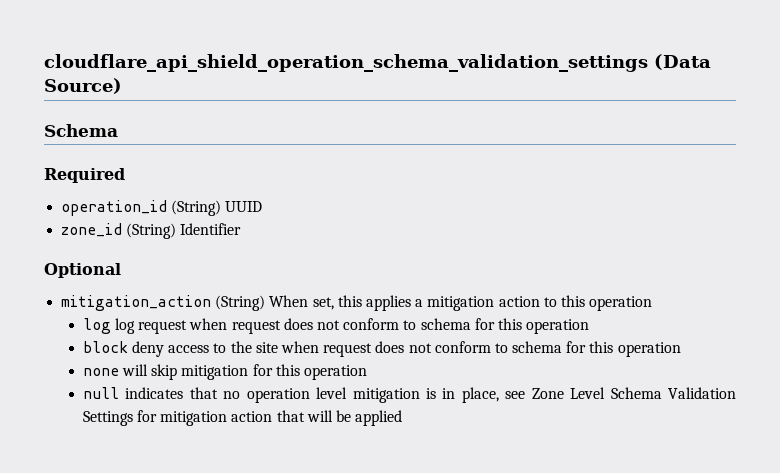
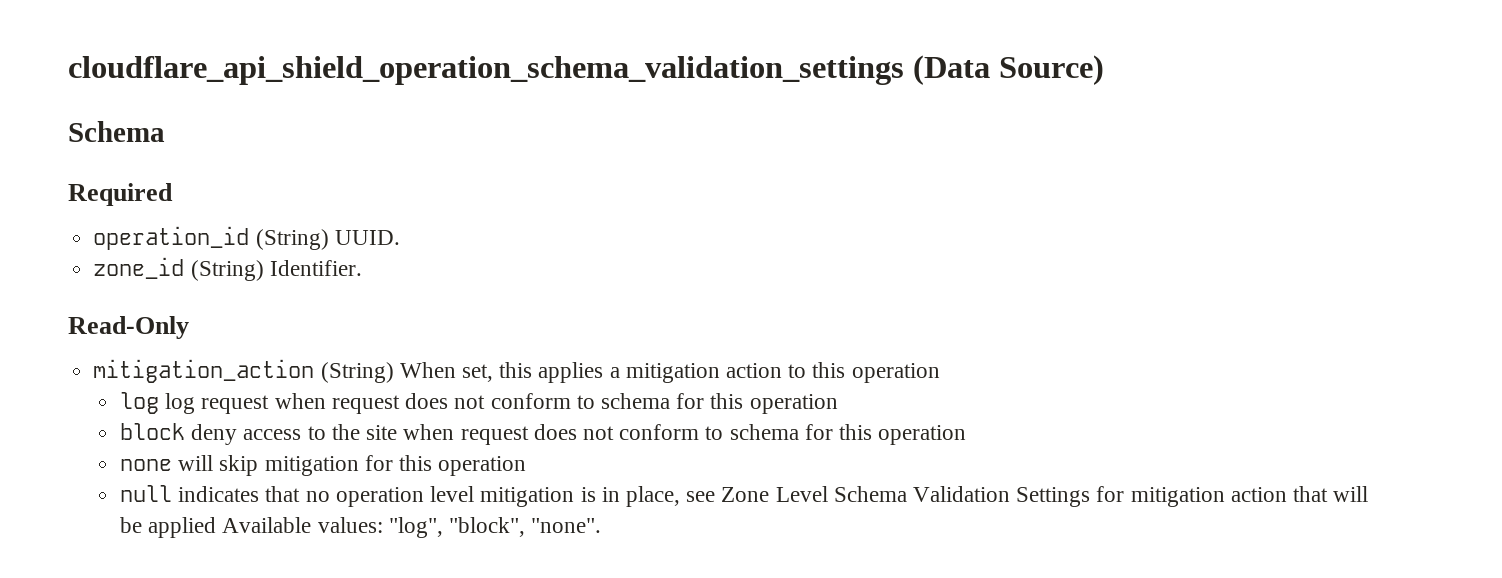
- operation_id (String) UUID
+ operation_id (String) UUID.
- zone_id (String) Identifier
- Optional
+ zone_id (String) Identifier.
+ Read-Only
- null indicates that no operation level mitigation is in place, see Zone Level Schema Validation Settings for mitigation action that will be applied
+ null indicates that no operation level mitigation is in place, see Zone Level Schema Validation Settings for mitigation action that will be applied Available values: "log", "block", "none".

